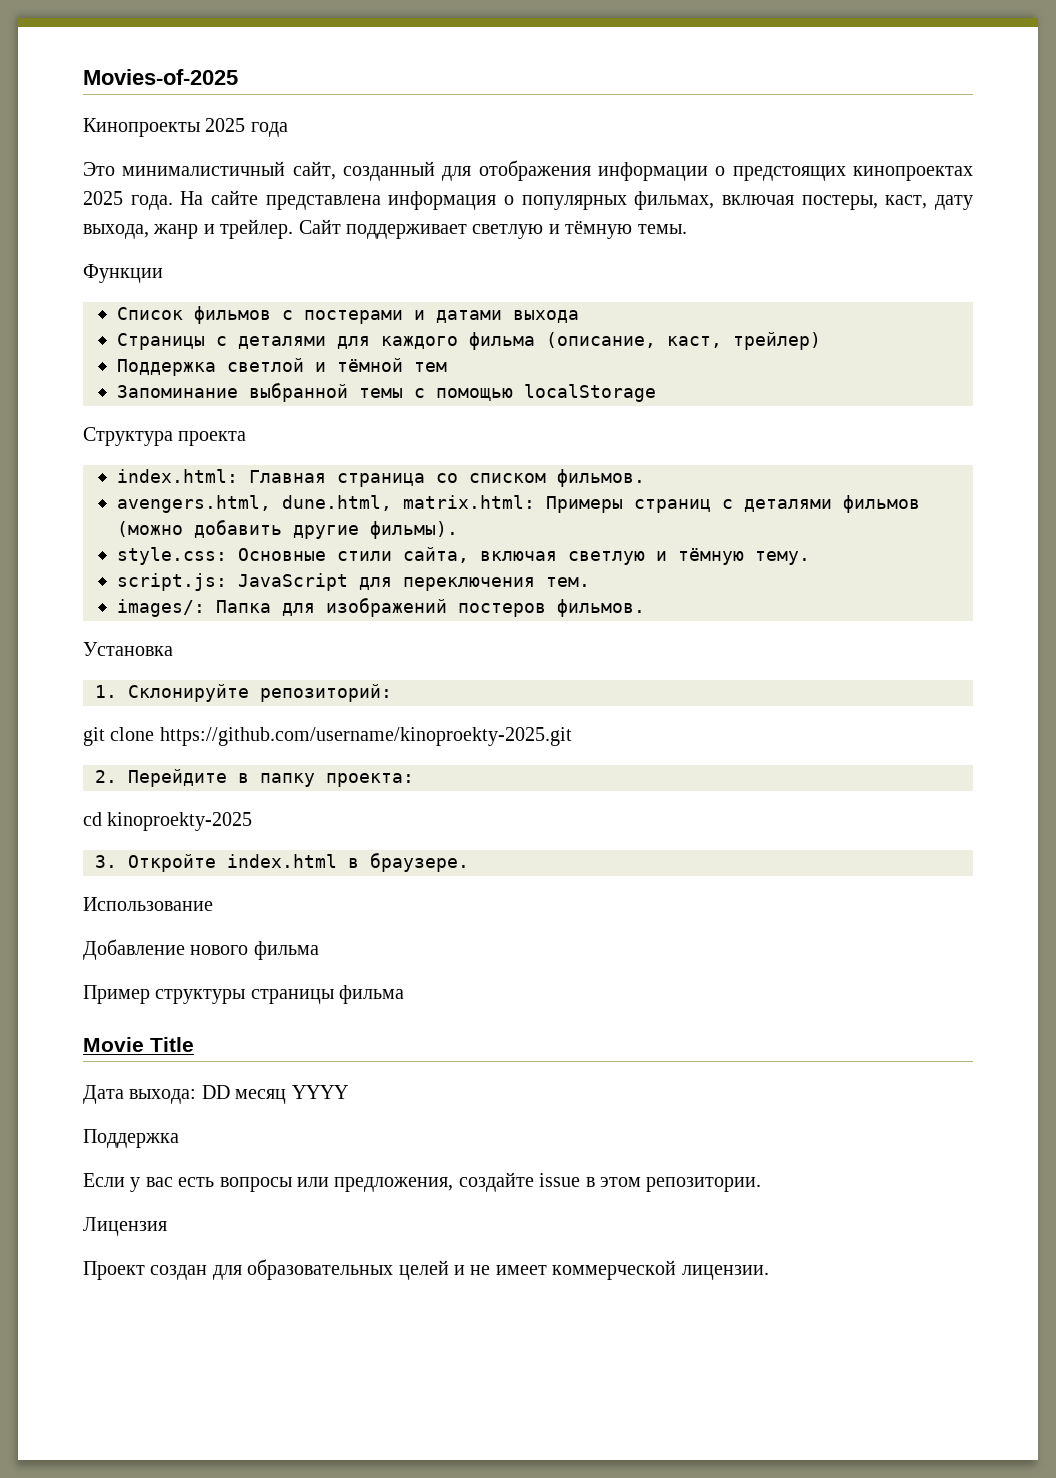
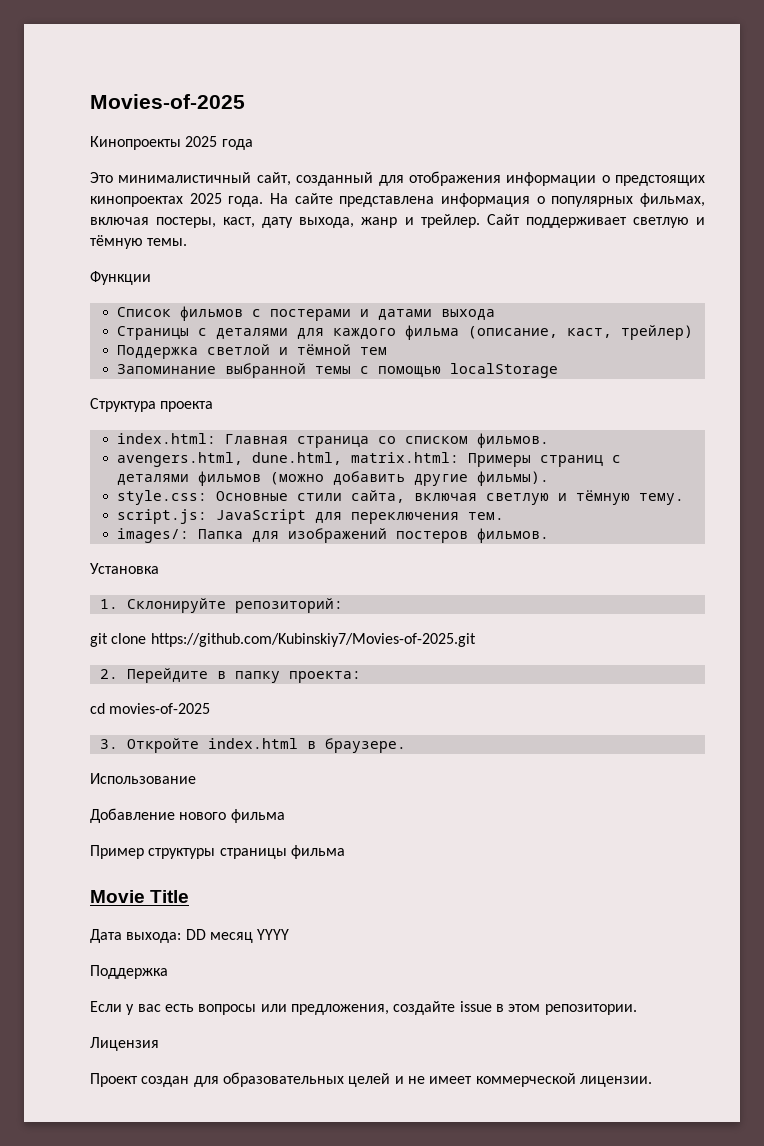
- git clone https://github.com/username/kinoproekty-2025.git
+ git clone https://github.com/Kubinskiy7/Movies-of-2025.git
- cd kinoproekty-2025
+ cd movies-of-2025

